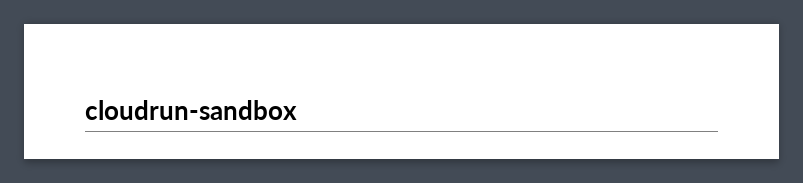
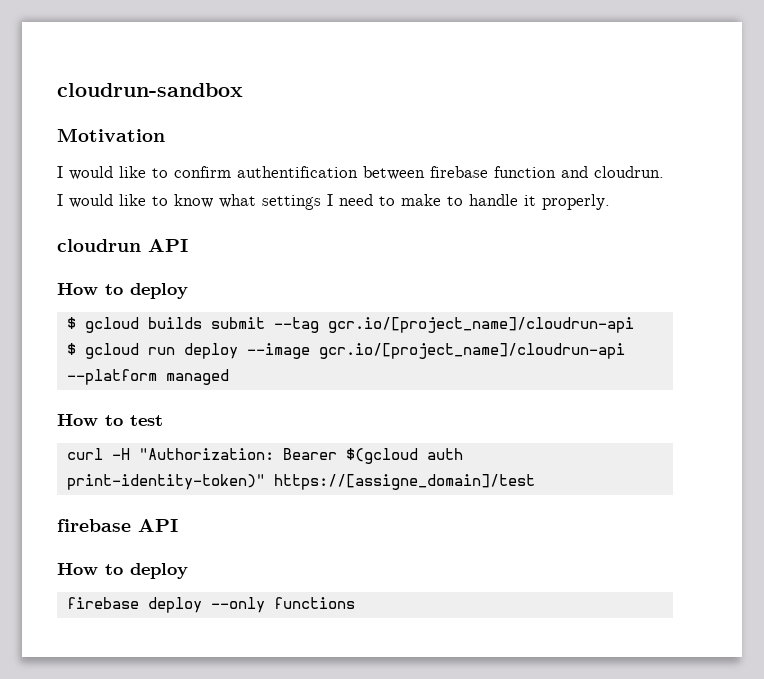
+ Motivation
+ I would like to confirm authentification between firebase function and cloudrun. I would like to know what settings I need to make to handle it properly.
+ cloudrun API
+ How to deploy
+ $ gcloud builds submit --tag gcr.io/[project_name]/cloudrun-api
+ $ gcloud run deploy --image gcr.io/[project_name]/cloudrun-api --platform managed
+ How to test
+ curl -H "Authorization: Bearer $(gcloud auth print-identity-token)" https://[assigne_domain]/test
+ firebase API
+ How to deploy
+ firebase deploy --only functions

